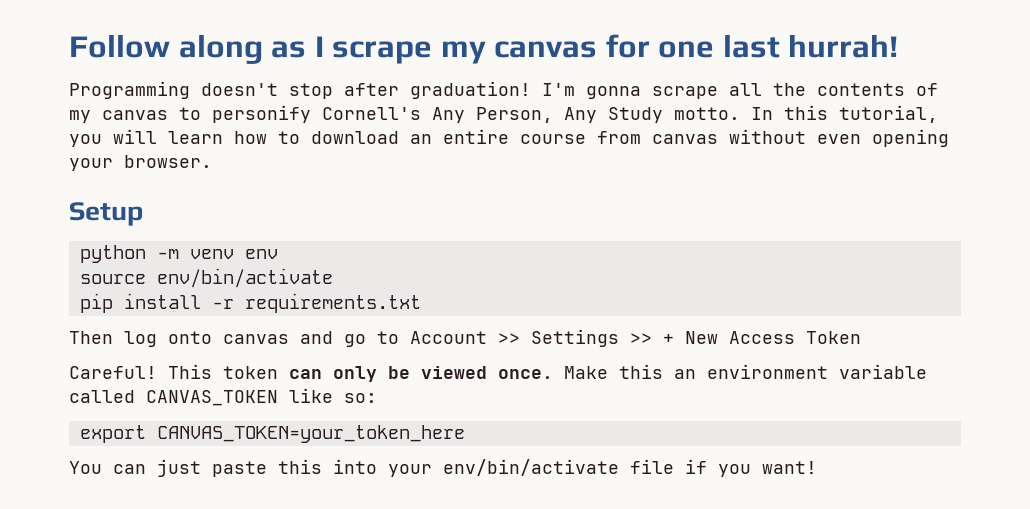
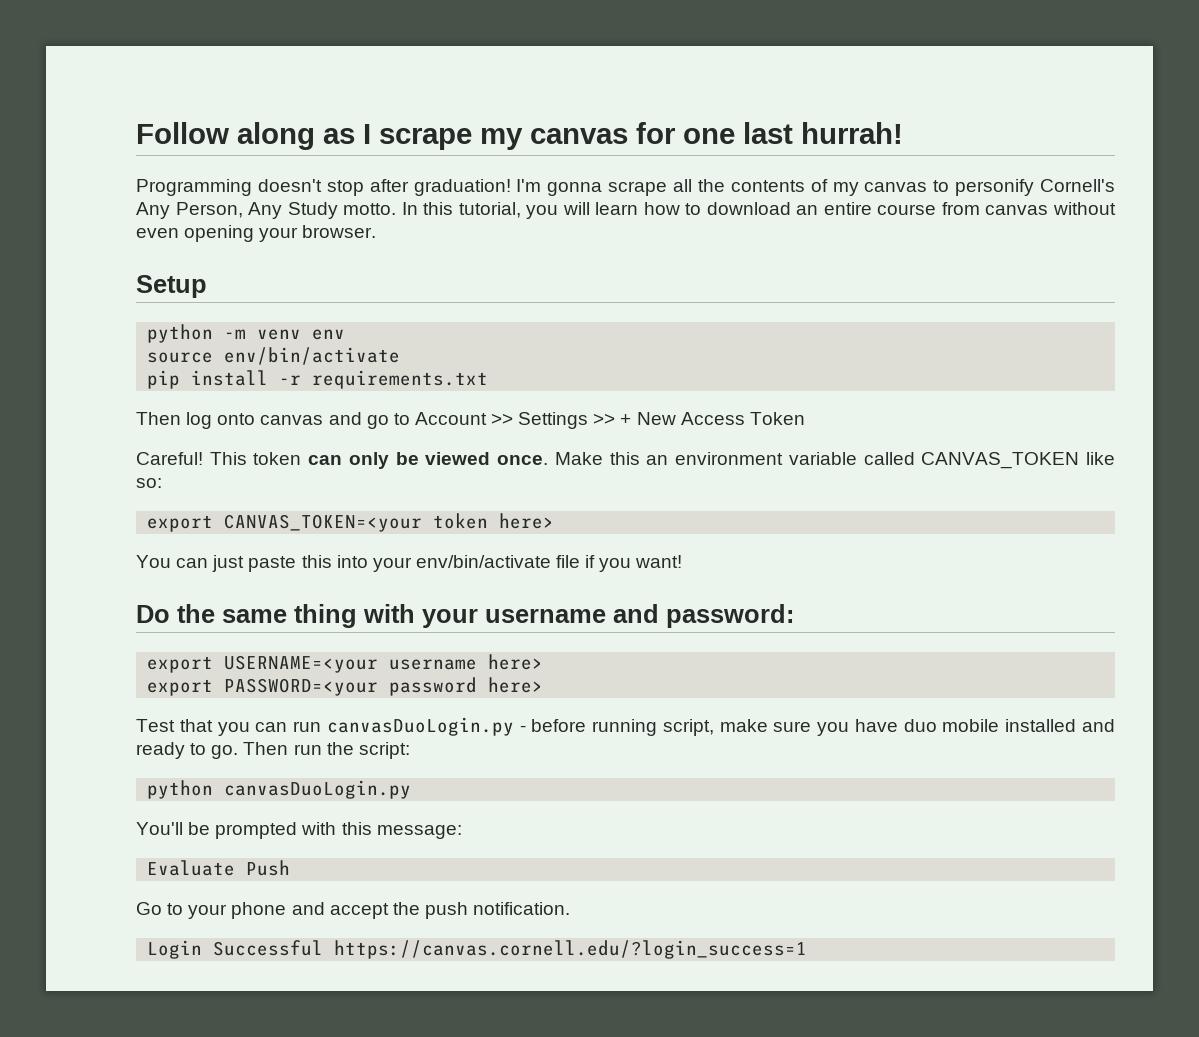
- export CANVAS_TOKEN=your_token_here
+ export CANVAS_TOKEN=<your token here>
+ Do the same thing with your username and password:
+ export USERNAME=<your username here>
+ export PASSWORD=<your password here>
+ Test that you can run canvasDuoLogin.py - before running script, make sure you have duo mobile installed and ready to go. Then run the script:
+ python canvasDuoLogin.py
+ You'll be prompted with this message:
+ Evaluate Push
+ Go to your phone and accept the push notification.
+ Login Successful https://canvas.cornell.edu/?login_success=1

